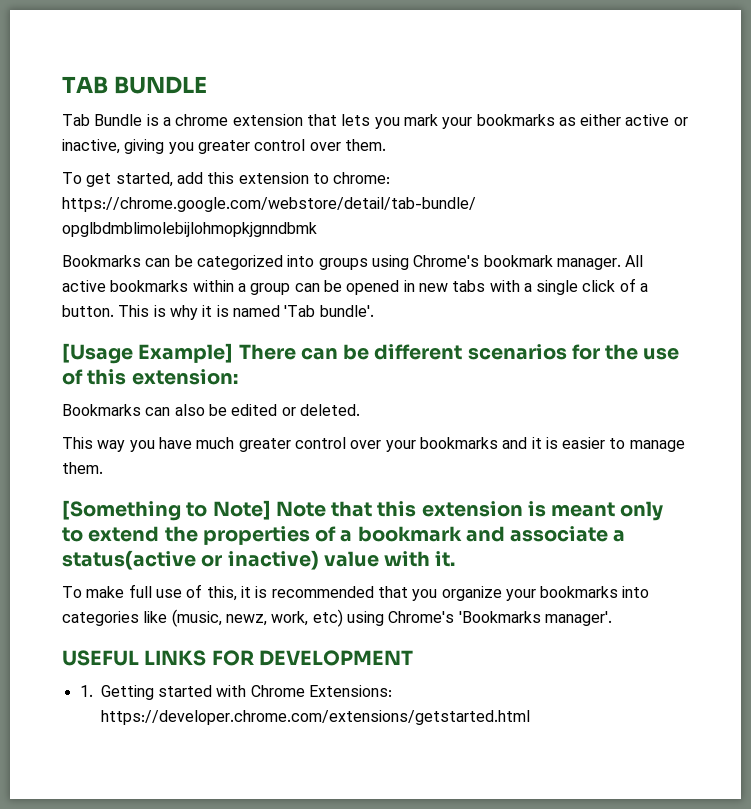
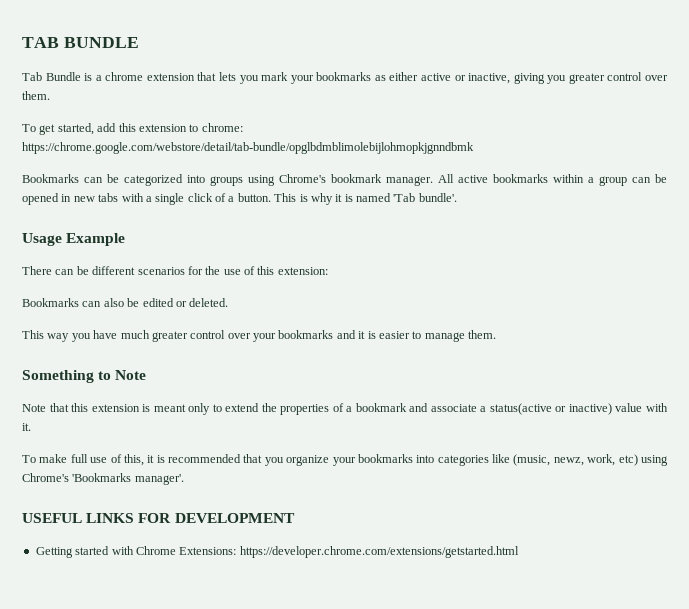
- [Usage Example] There can be different scenarios for the use of this extension:
+ Usage Example
+ There can be different scenarios for the use of this extension:
- [Something to Note] Note that this extension is meant only to extend the properties of a bookmark and associate a status(active or inactive) value with it.
+ Something to Note
+ Note that this extension is meant only to extend the properties of a bookmark and associate a status(active or inactive) value with it.
- 1. Getting started with Chrome Extensions: https://developer.chrome.com/extensions/getstarted.html
+ Getting started with Chrome Extensions: https://developer.chrome.com/extensions/getstarted.html

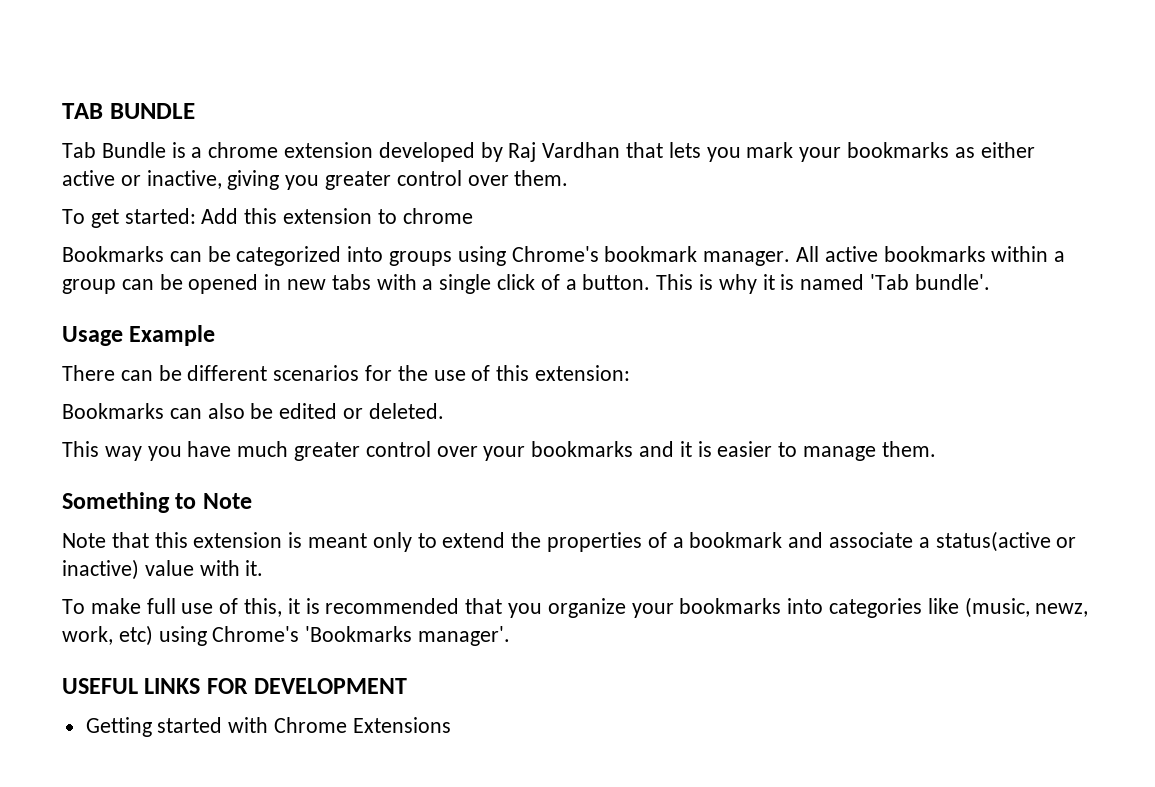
- Tab Bundle is a chrome extension that lets you mark your bookmarks as either active or inactive, giving you greater control over them.
+ Tab Bundle is a chrome extension developed by Raj Vardhan that lets you mark your bookmarks as either active or inactive, giving you greater control over them.
- To get started, add this extension to chrome: https://chrome.google.com/webstore/detail/tab-bundle/opglbdmblimolebijlohmopkjgnndbmk
+ To get started: Add this extension to chrome
- Getting started with Chrome Extensions: https://developer.chrome.com/extensions/getstarted.html
+ Getting started with Chrome Extensions

